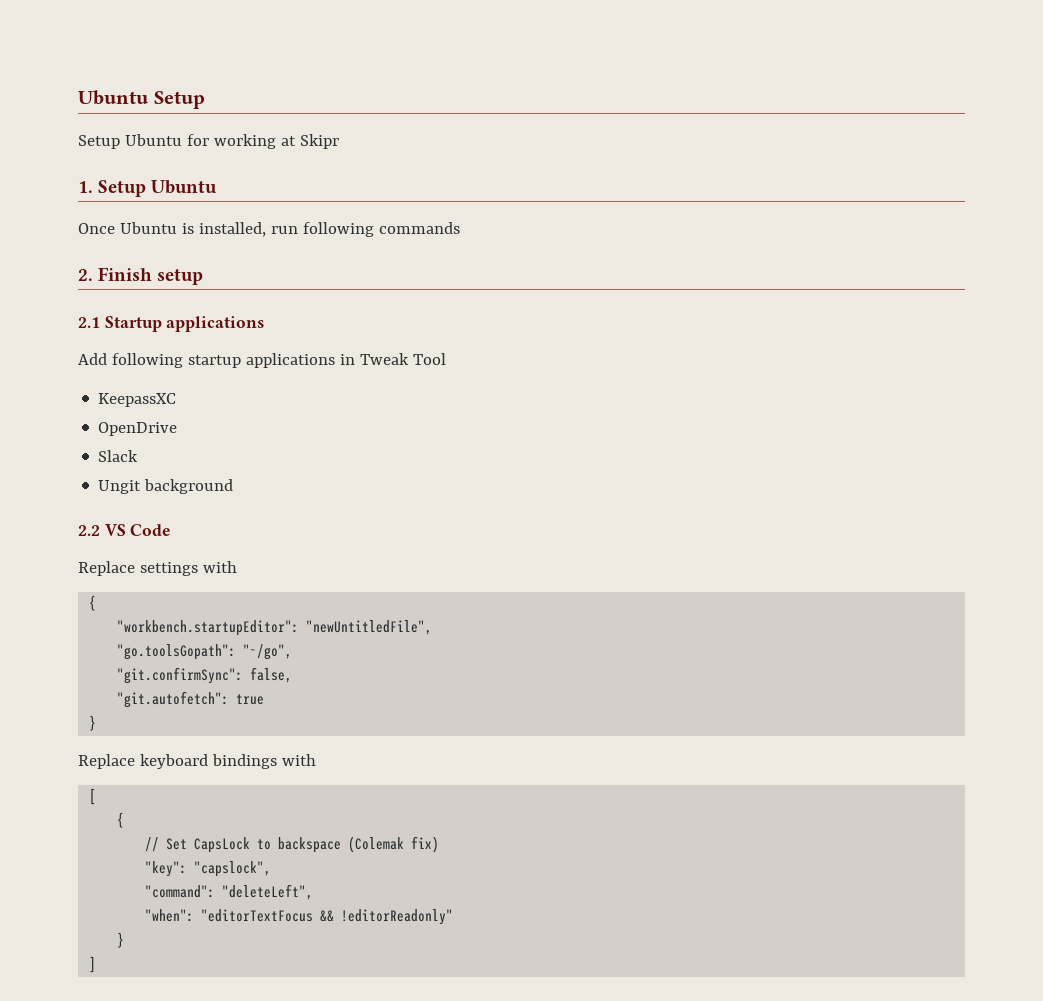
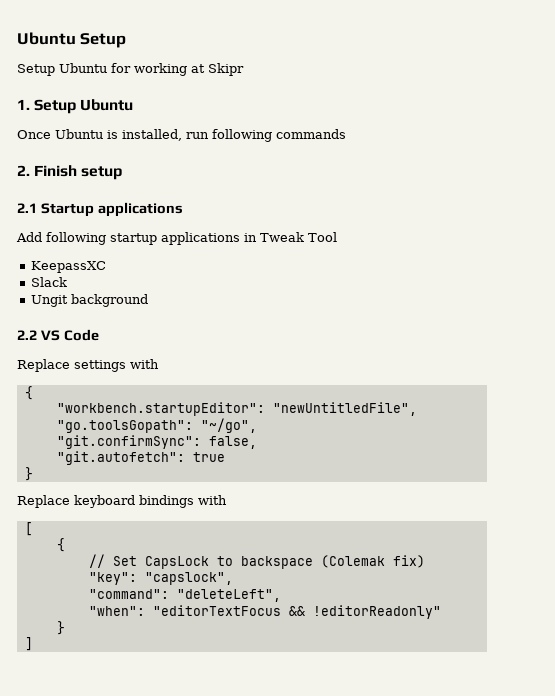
- OpenDrive

